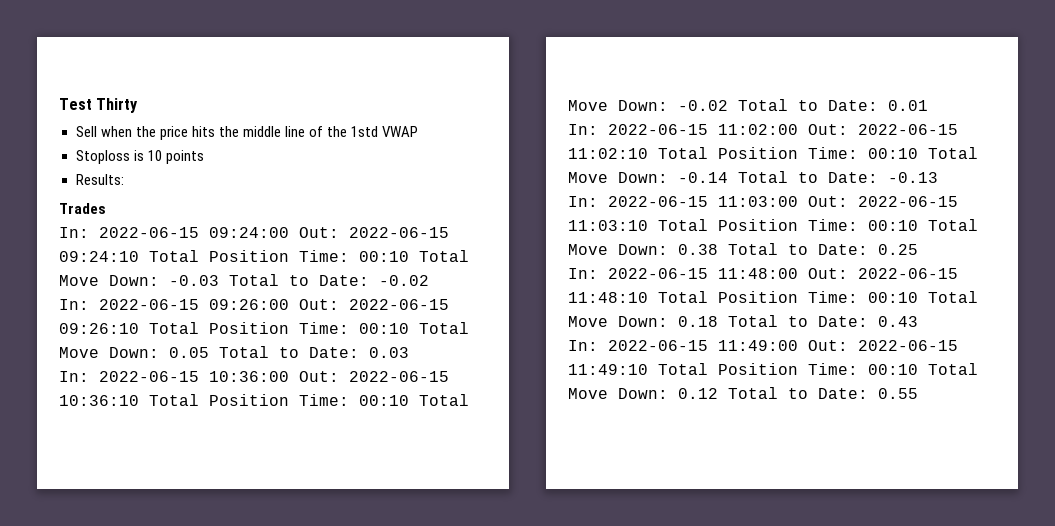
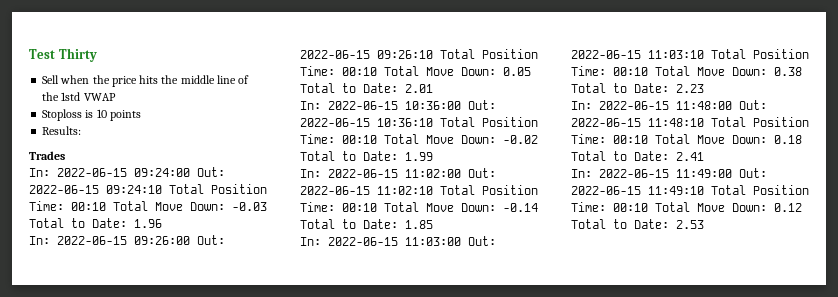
- In: 2022-06-15 09:24:00 Out: 2022-06-15 09:24:10 Total Position Time: 00:10 Total Move Down: -0.03 Total to Date: -0.02
+ In: 2022-06-15 09:24:00 Out: 2022-06-15 09:24:10 Total Position Time: 00:10 Total Move Down: -0.03 Total to Date: 1.96
- In: 2022-06-15 09:26:00 Out: 2022-06-15 09:26:10 Total Position Time: 00:10 Total Move Down: 0.05 Total to Date: 0.03
+ In: 2022-06-15 09:26:00 Out: 2022-06-15 09:26:10 Total Position Time: 00:10 Total Move Down: 0.05 Total to Date: 2.01
- In: 2022-06-15 10:36:00 Out: 2022-06-15 10:36:10 Total Position Time: 00:10 Total Move Down: -0.02 Total to Date: 0.01
+ In: 2022-06-15 10:36:00 Out: 2022-06-15 10:36:10 Total Position Time: 00:10 Total Move Down: -0.02 Total to Date: 1.99
- In: 2022-06-15 11:02:00 Out: 2022-06-15 11:02:10 Total Position Time: 00:10 Total Move Down: -0.14 Total to Date: -0.13
+ In: 2022-06-15 11:02:00 Out: 2022-06-15 11:02:10 Total Position Time: 00:10 Total Move Down: -0.14 Total to Date: 1.85
- In: 2022-06-15 11:03:00 Out: 2022-06-15 11:03:10 Total Position Time: 00:10 Total Move Down: 0.38 Total to Date: 0.25
+ In: 2022-06-15 11:03:00 Out: 2022-06-15 11:03:10 Total Position Time: 00:10 Total Move Down: 0.38 Total to Date: 2.23
- In: 2022-06-15 11:48:00 Out: 2022-06-15 11:48:10 Total Position Time: 00:10 Total Move Down: 0.18 Total to Date: 0.43
+ In: 2022-06-15 11:48:00 Out: 2022-06-15 11:48:10 Total Position Time: 00:10 Total Move Down: 0.18 Total to Date: 2.41
- In: 2022-06-15 11:49:00 Out: 2022-06-15 11:49:10 Total Position Time: 00:10 Total Move Down: 0.12 Total to Date: 0.55
+ In: 2022-06-15 11:49:00 Out: 2022-06-15 11:49:10 Total Position Time: 00:10 Total Move Down: 0.12 Total to Date: 2.53

